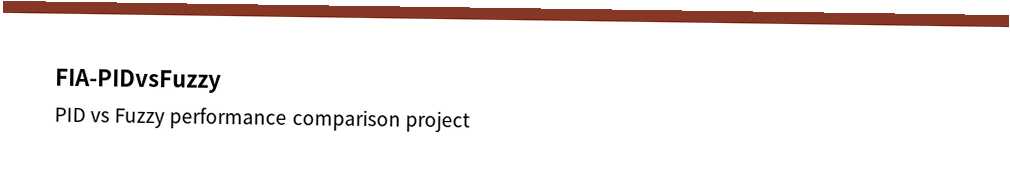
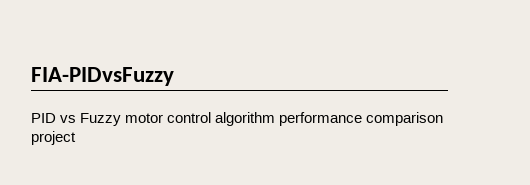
- PID vs Fuzzy performance comparison project
+ PID vs Fuzzy motor control algorithm performance comparison project

